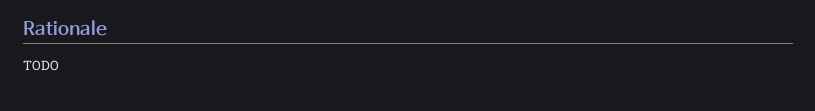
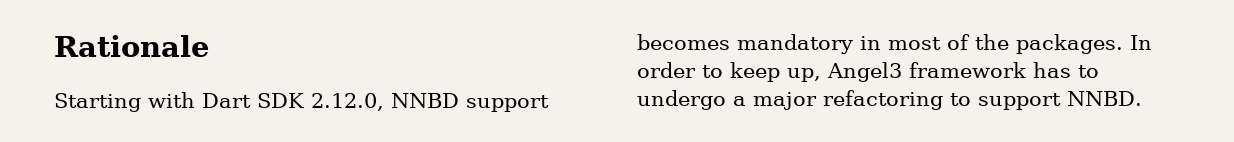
- TODO
+ Starting with Dart SDK 2.12.0, NNBD support becomes mandatory in most of the packages. In order to keep up, Angel3 framework has to undergo a major refactoring to support NNBD.

